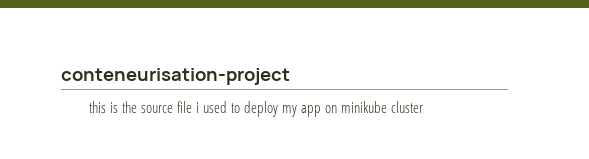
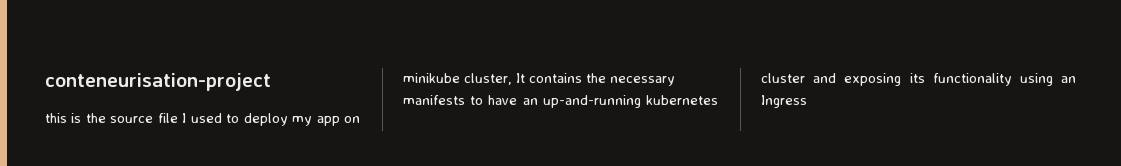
- this is the source file i used to deploy my app on minikube cluster
+ this is the source file I used to deploy my app on minikube cluster, It contains the necessary manifests to have an up-and-running kubernetes cluster and exposing its functionality using an Ingress

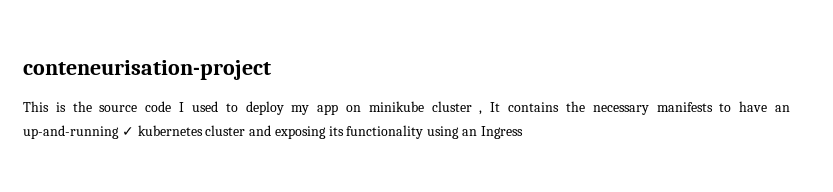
- this is the source file I used to deploy my app on minikube cluster, It contains the necessary manifests to have an up-and-running kubernetes cluster and exposing its functionality using an Ingress
+ This is the source code I used to deploy my app on minikube cluster , It contains the necessary manifests to have an up-and-running ✓ kubernetes cluster and exposing its functionality using an Ingress

